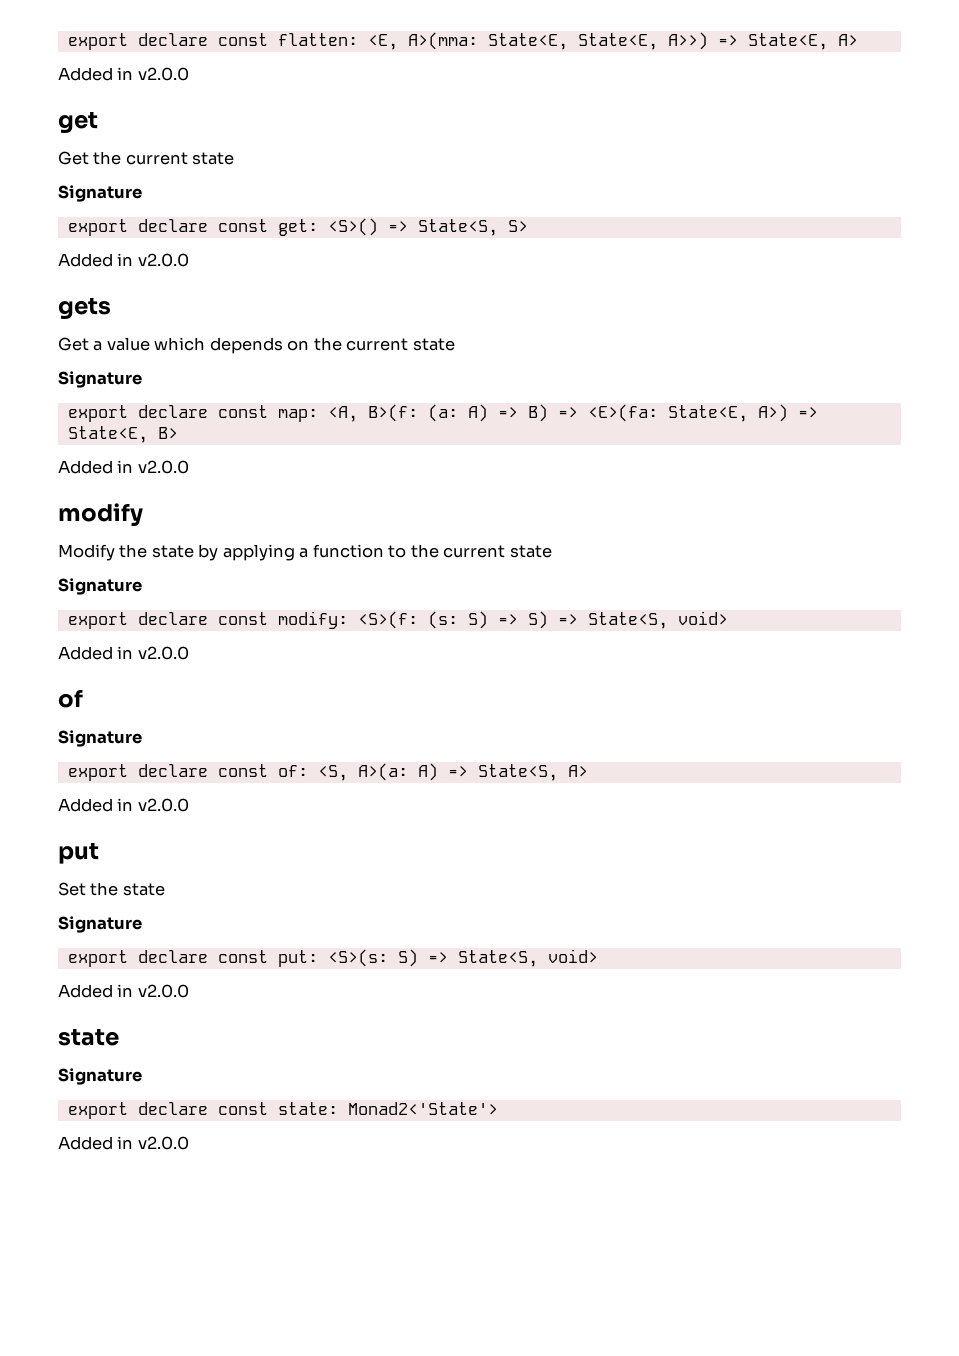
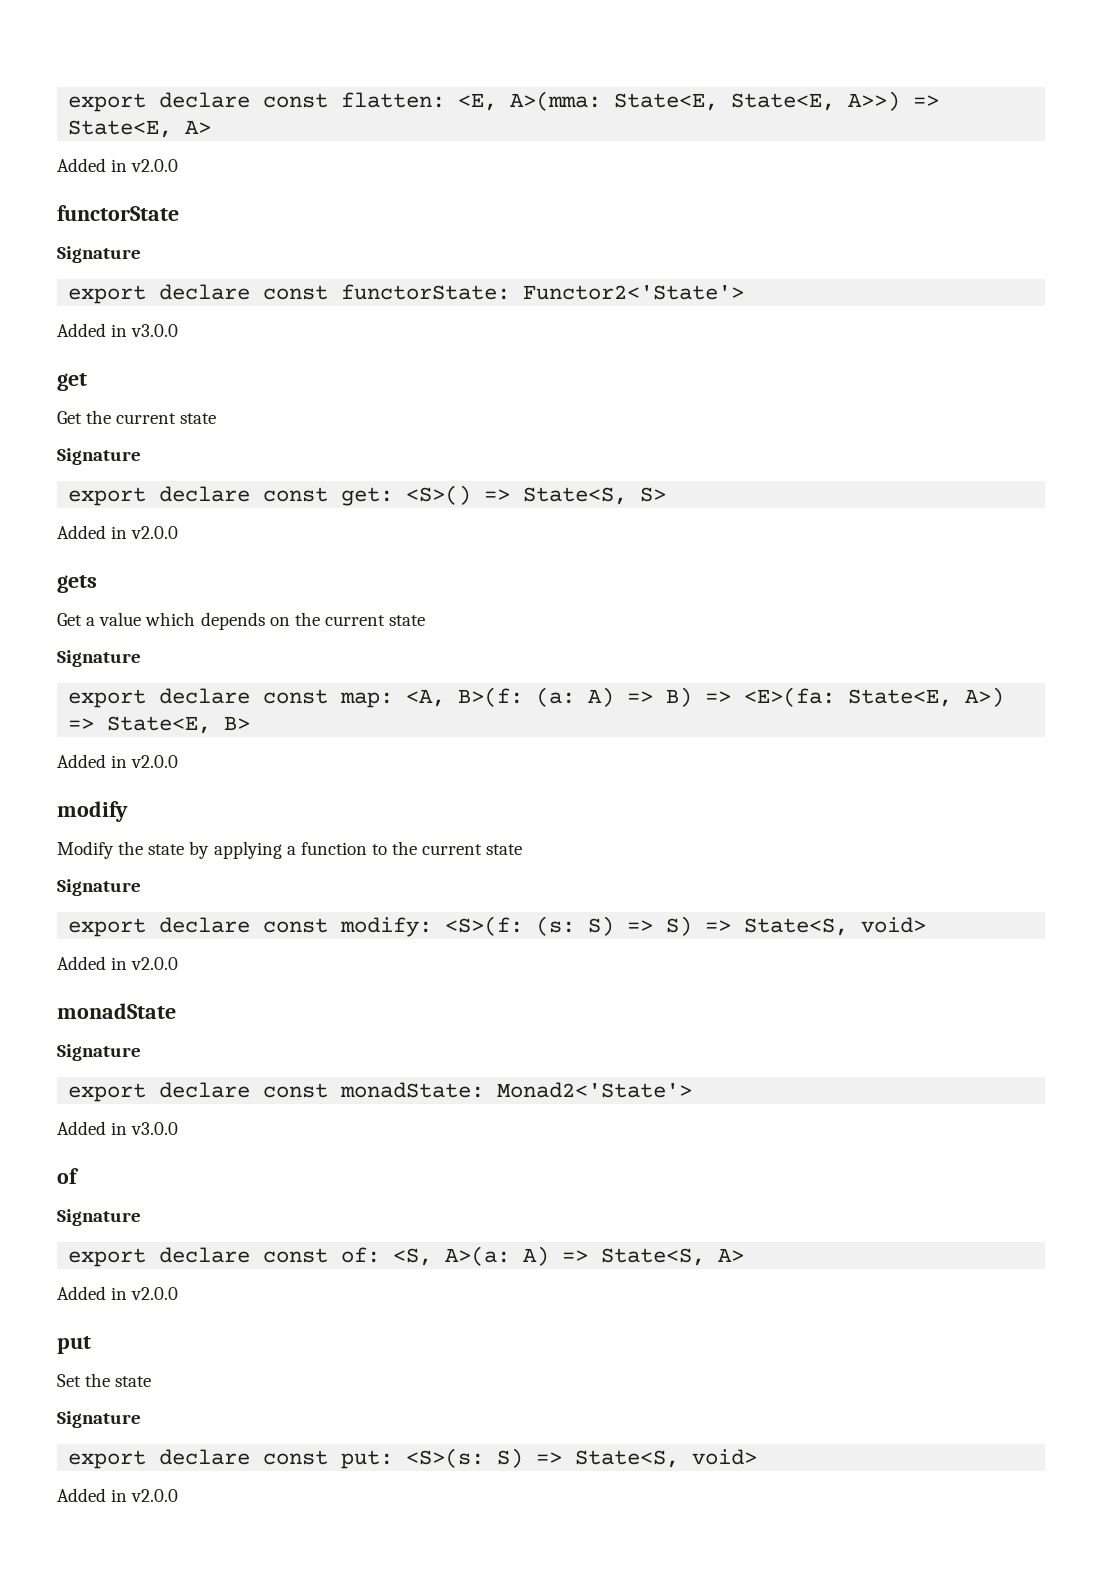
+ functorState
+ Signature
+ export declare const functorState: Functor2<'State'>
+ Added in v3.0.0
+ monadState
+ Signature
+ export declare const monadState: Monad2<'State'>
+ Added in v3.0.0
  export declare const put: <S>(s: S) => State<S, void>
- Added in v2.0.0
- state
- Signature
- export declare const state: Monad2<'State'>

